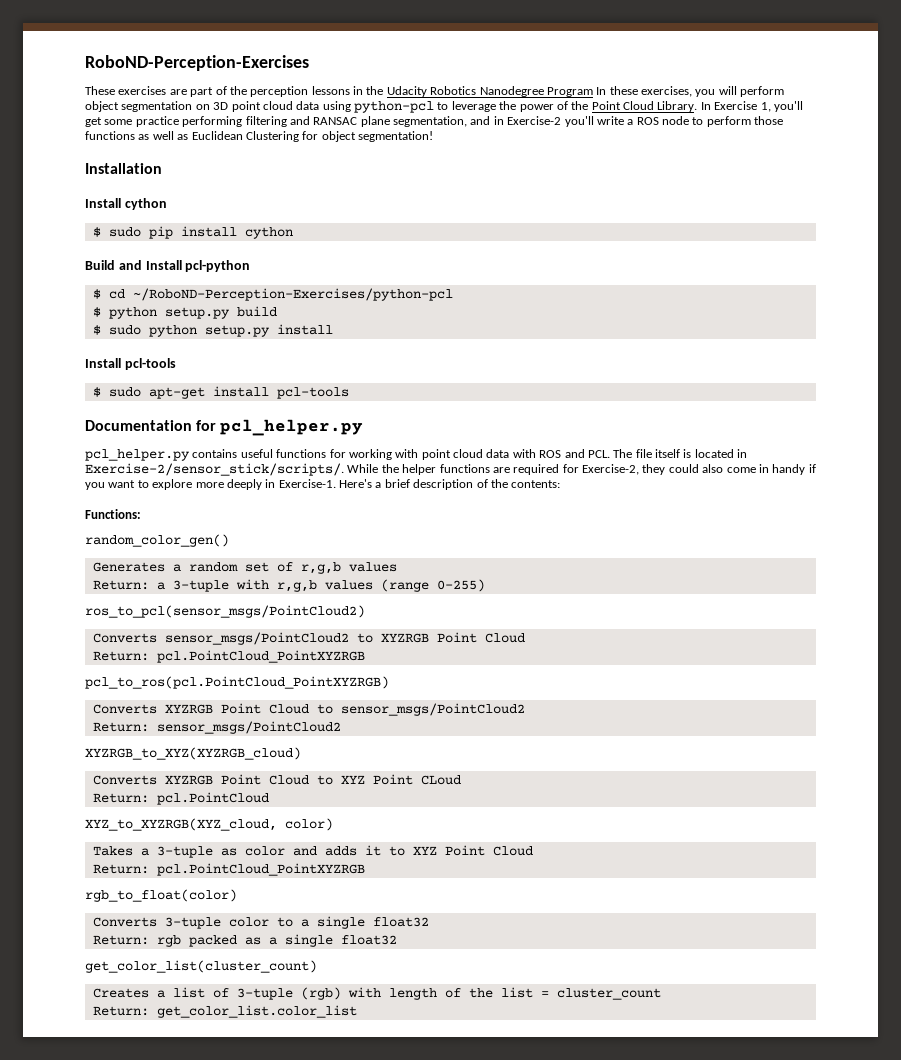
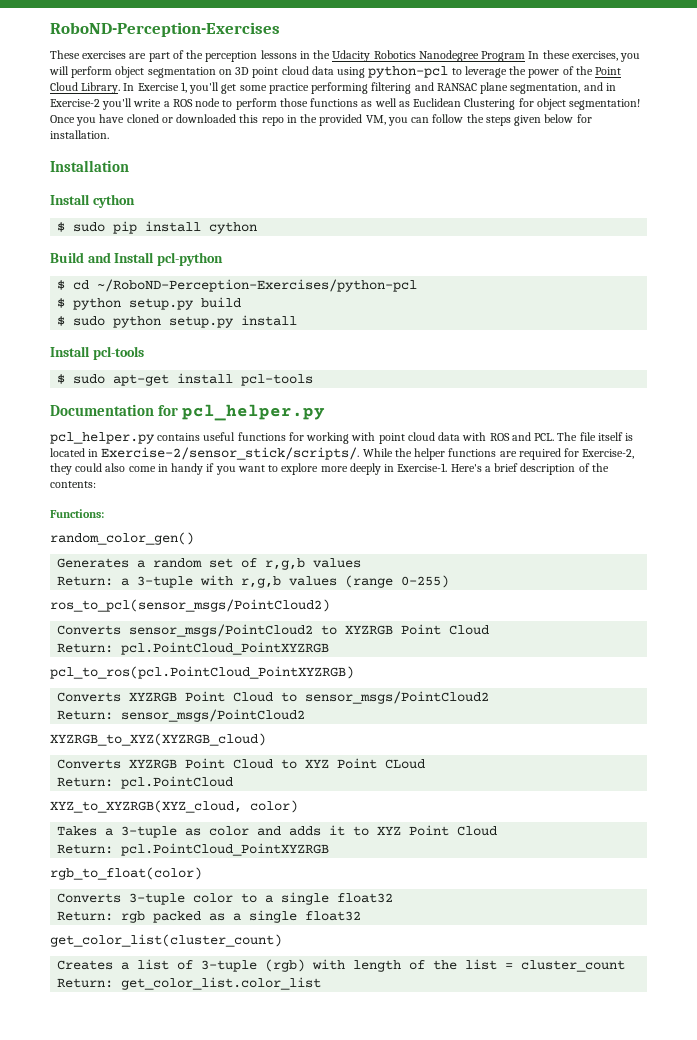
+ Once you have cloned or downloaded this repo in the provided VM, you can follow the steps given below for installation.

